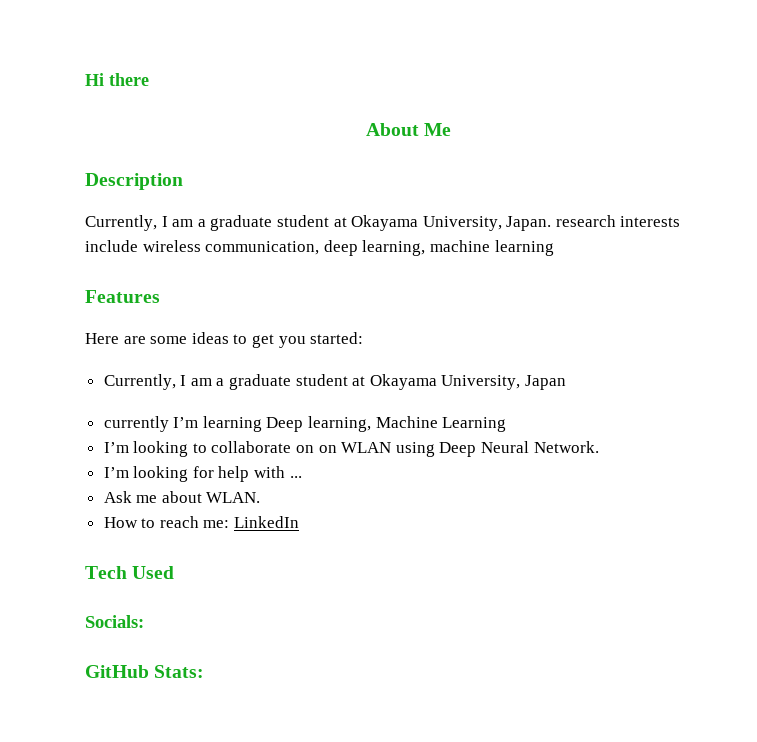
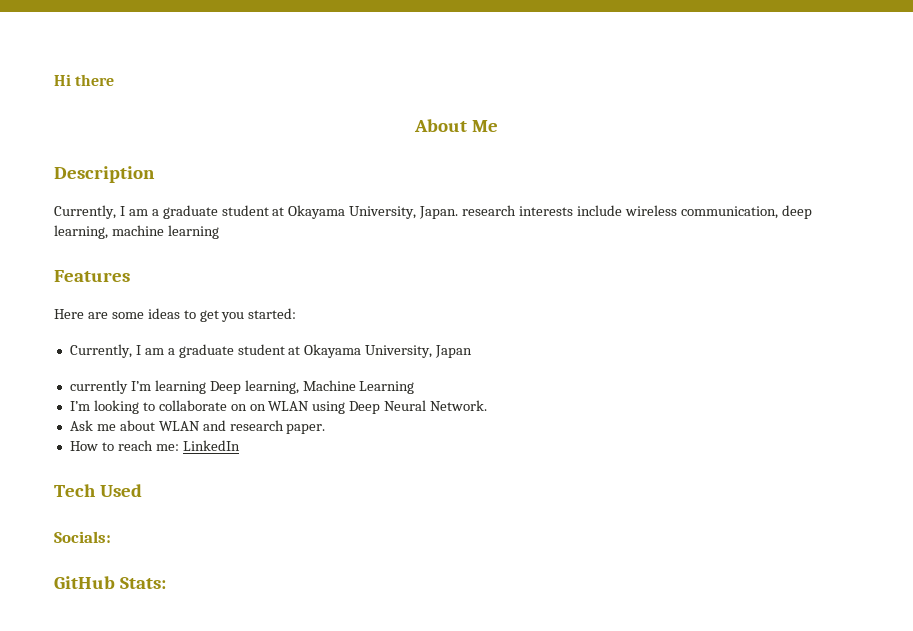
- I’m looking for help with ...
- Ask me about WLAN.
+ Ask me about WLAN and research paper.

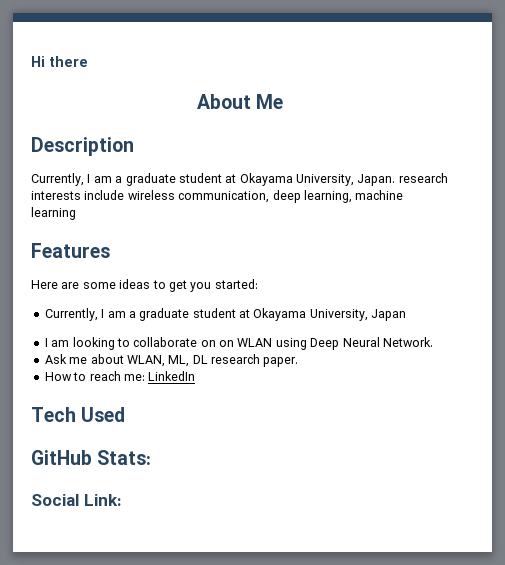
- currently I’m learning Deep learning, Machine Learning
- I’m looking to collaborate on on WLAN using Deep Neural Network.
+ I am looking to collaborate on on WLAN using Deep Neural Network.
- Ask me about WLAN and research paper.
+ Ask me about WLAN, ML, DL research paper.
- Socials:
+ Social Link:

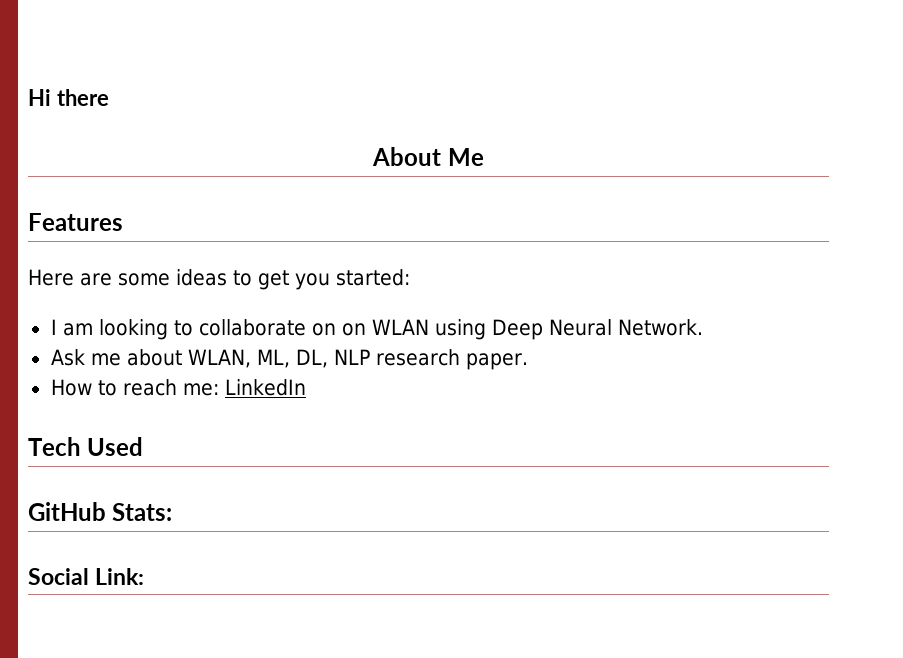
- Description
- Currently, I am a graduate student at Okayama University, Japan. research interests include wireless communication, deep learning, machine learning
- Currently, I am a graduate student at Okayama University, Japan
- Ask me about WLAN, ML, DL research paper.
+ Ask me about WLAN, ML, DL, NLP research paper.

